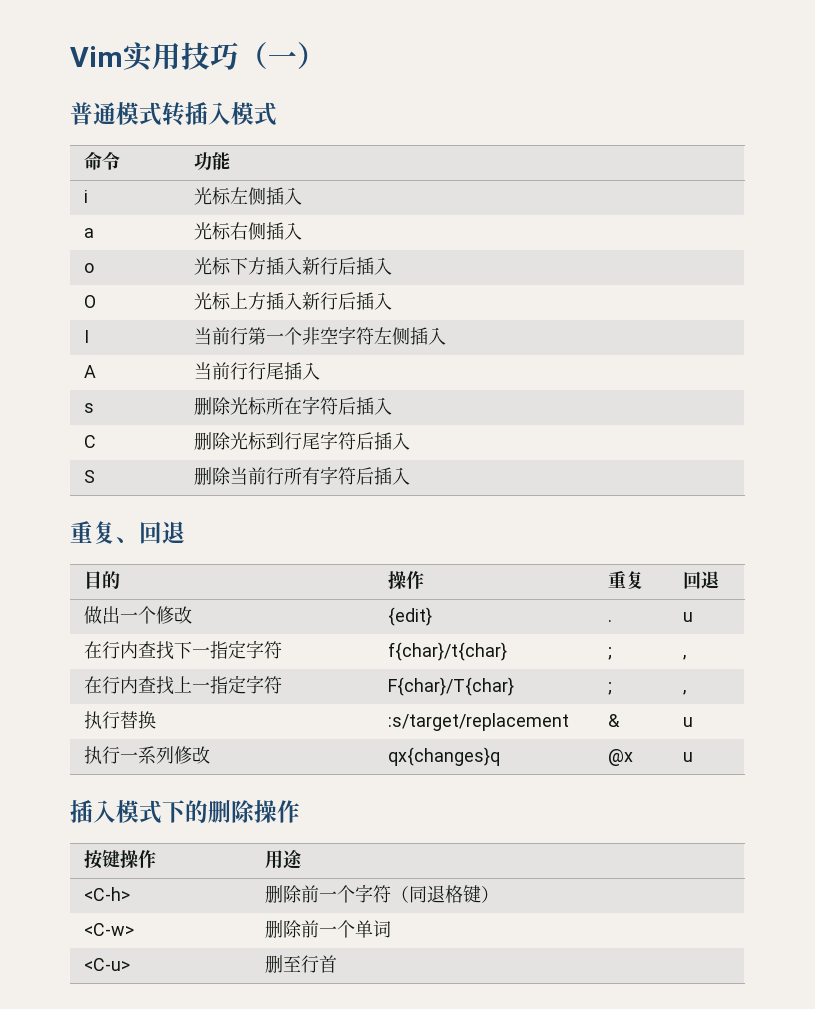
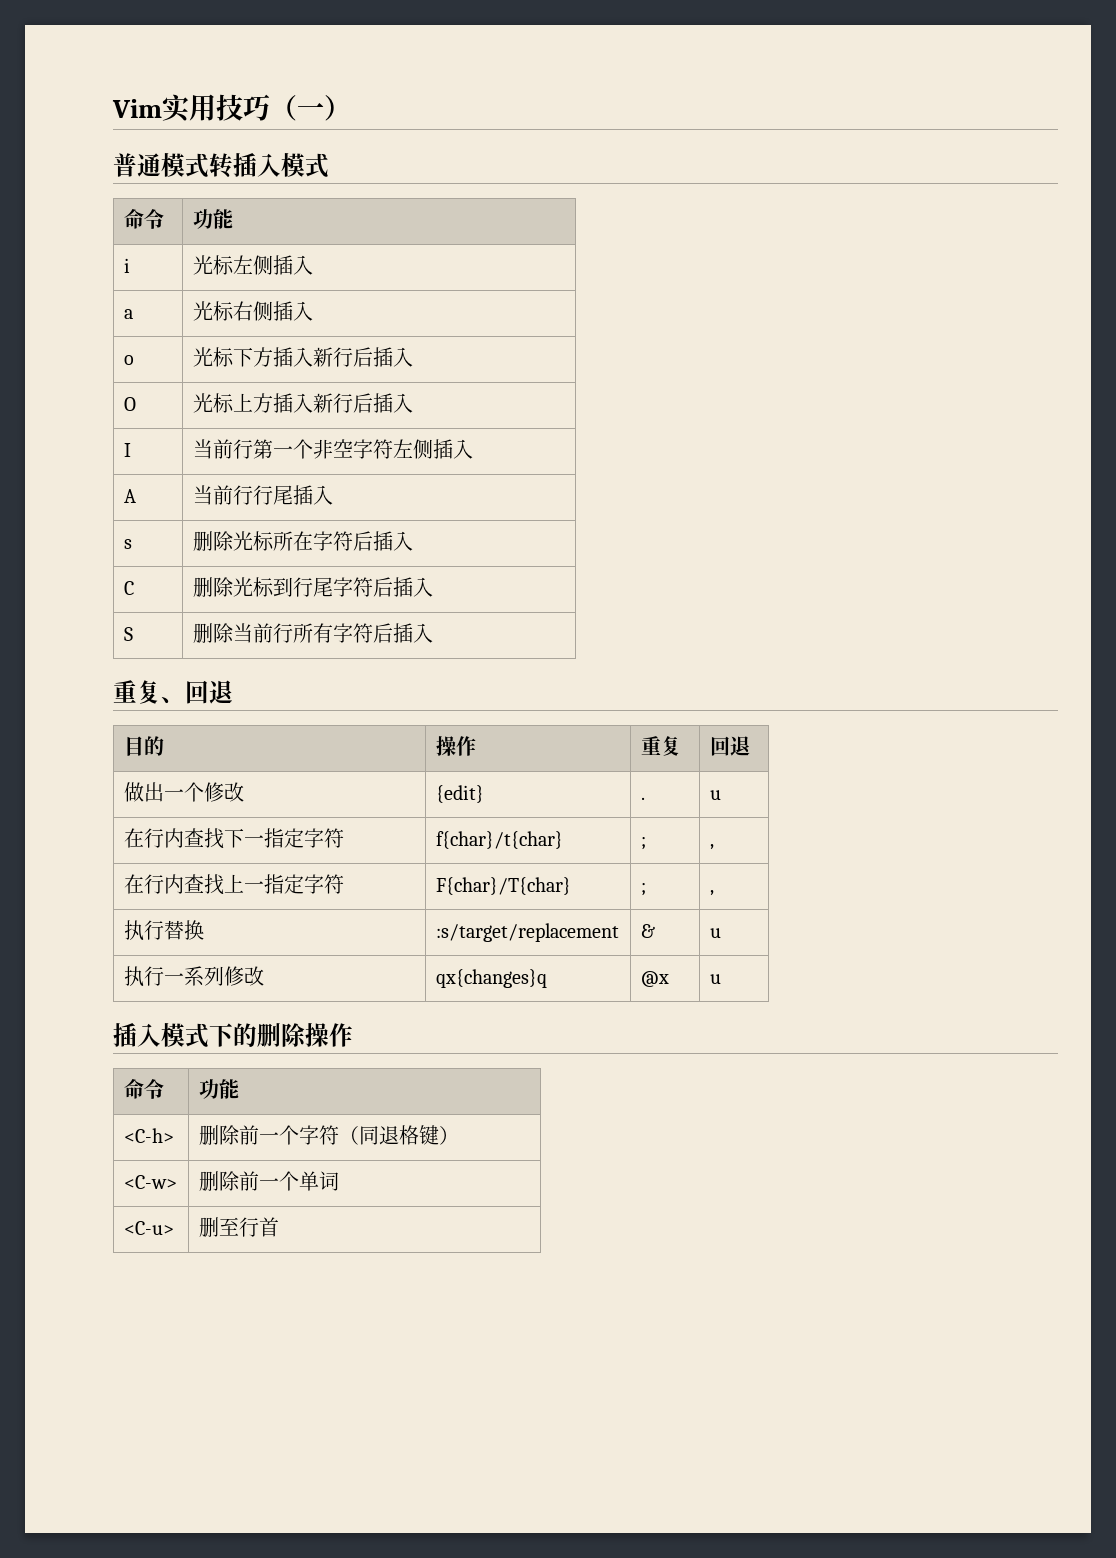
  插入模式下的删除操作
- 按键操作 | 用途
+ 命令 | 功能

